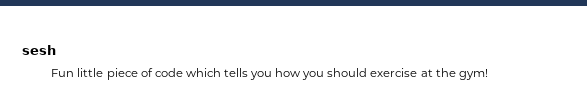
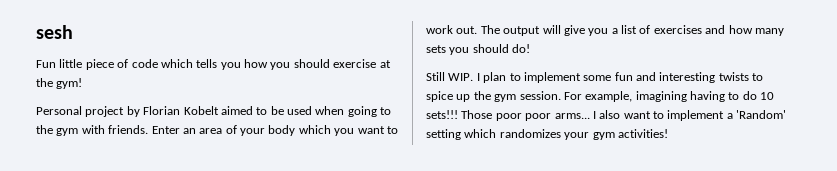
+ Personal project by Florian Kobelt aimed to be used when going to the gym with friends. Enter an area of your body which you want to work out. The output will give you a list of exercises and how many sets you should do!
+ Still WIP. I plan to implement some fun and interesting twists to spice up the gym session. For example, imagining having to do 10 sets!!! Those poor poor arms... I also want to implement a 'Random' setting which randomizes your gym activities!

